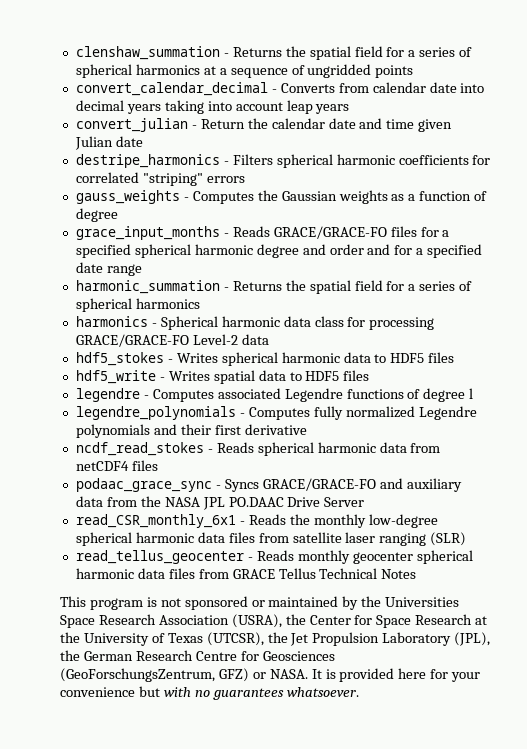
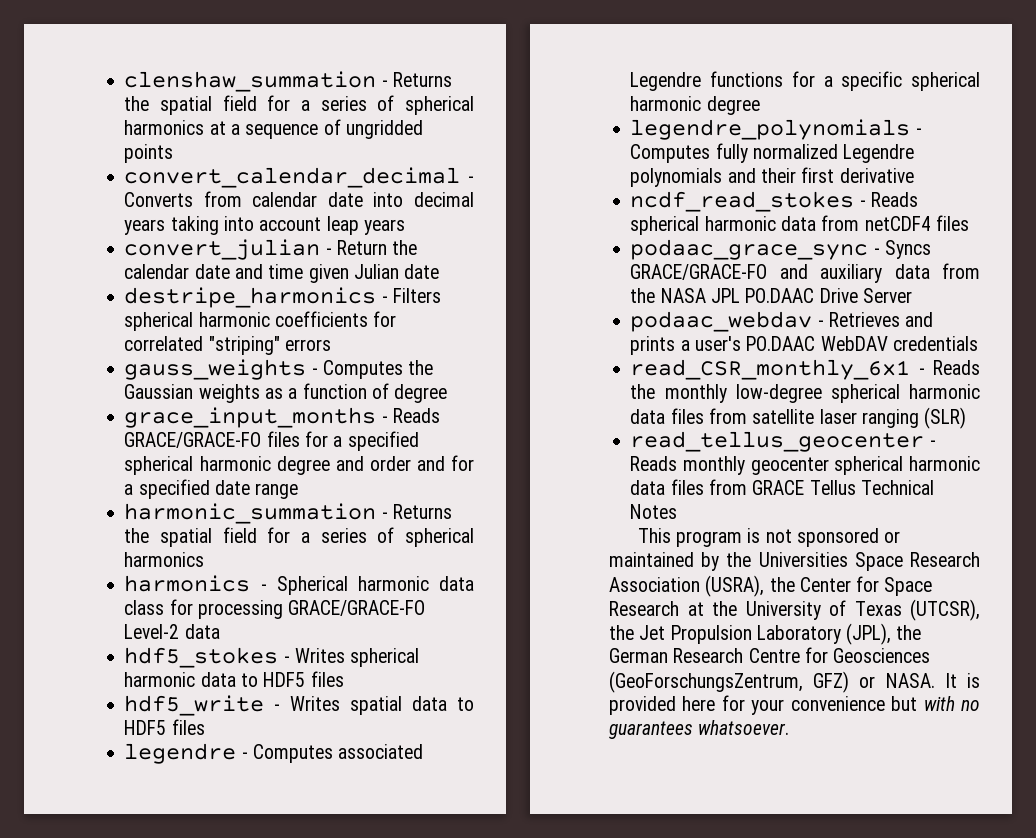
- legendre - Computes associated Legendre functions of degree l
+ legendre - Computes associated Legendre functions for a specific spherical harmonic degree
+ podaac_webdav - Retrieves and prints a user's PO.DAAC WebDAV credentials

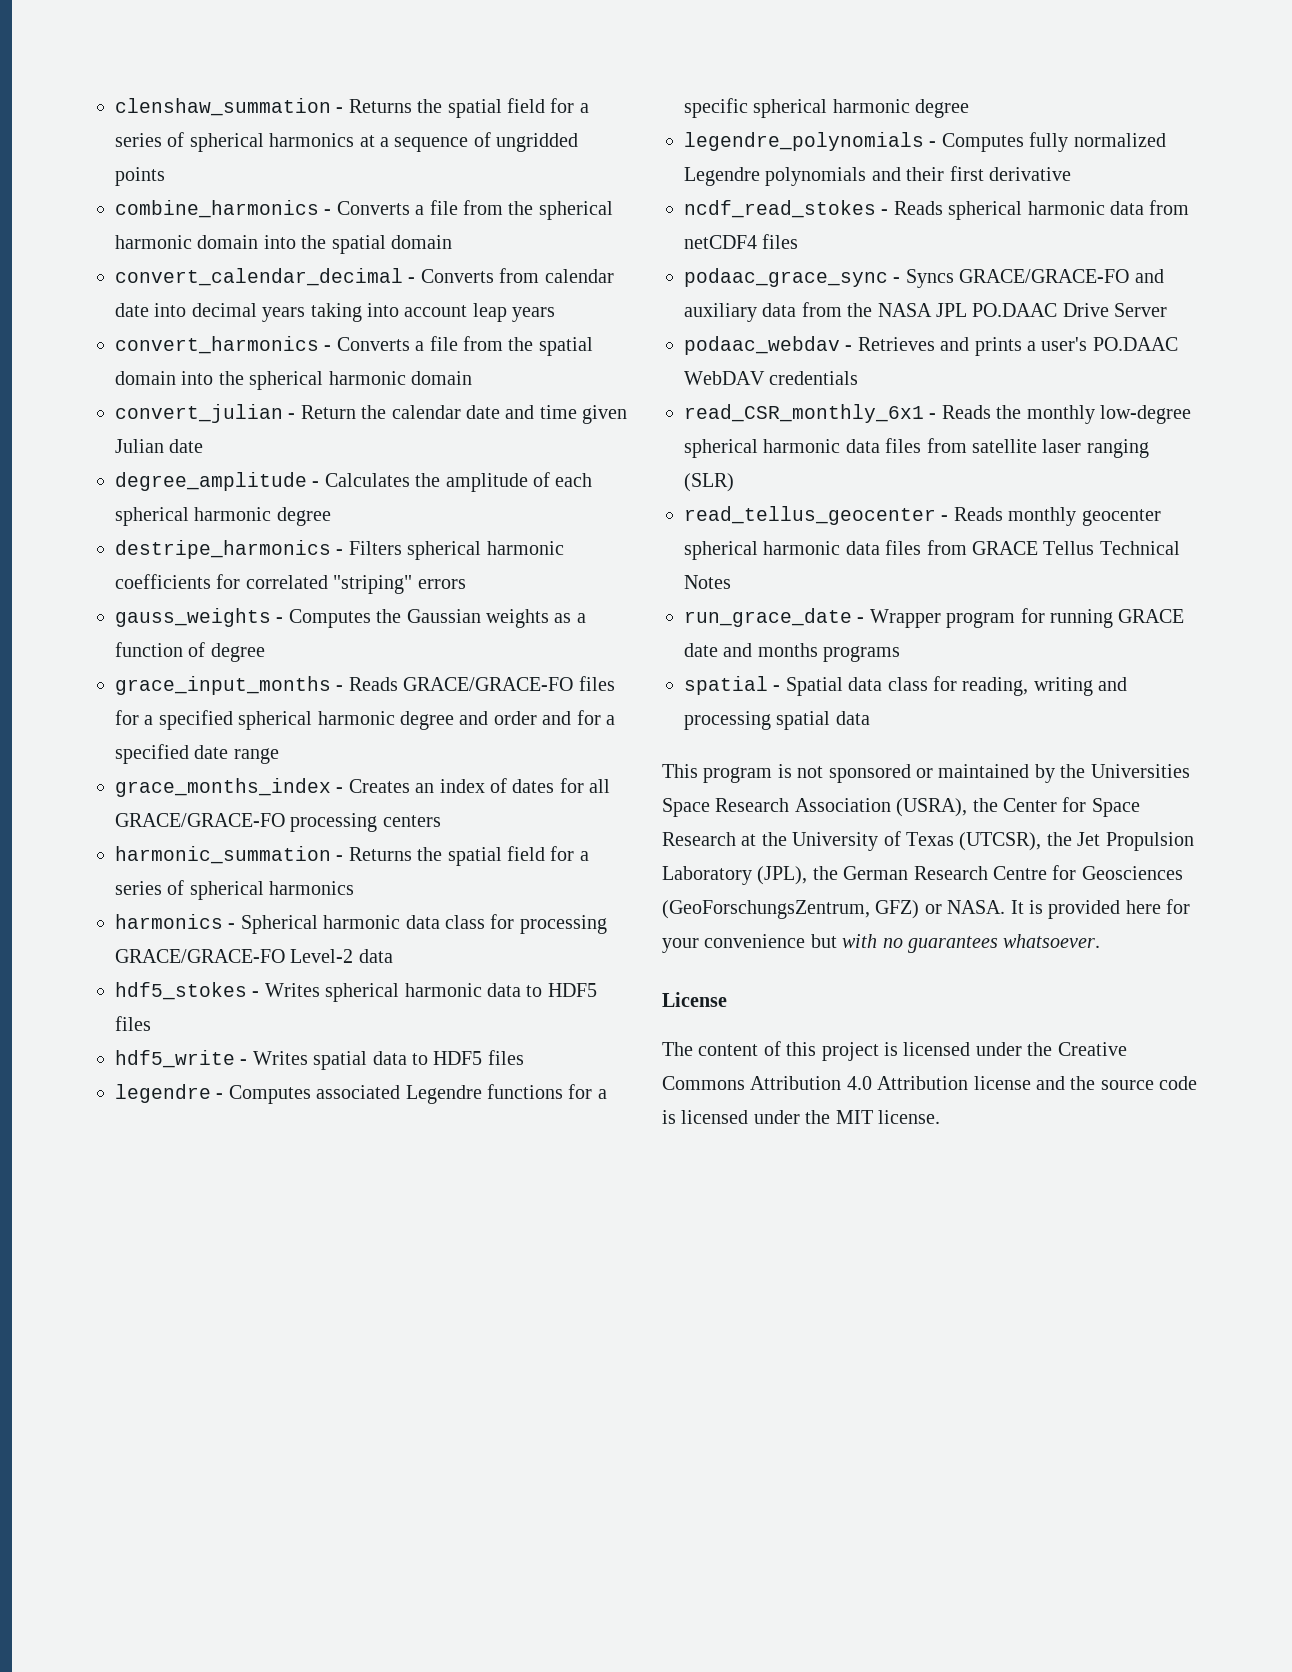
+ combine_harmonics - Converts a file from the spherical harmonic domain into the spatial domain
+ convert_harmonics - Converts a file from the spatial domain into the spherical harmonic domain
+ degree_amplitude - Calculates the amplitude of each spherical harmonic degree
+ grace_months_index - Creates an index of dates for all GRACE/GRACE-FO processing centers
+ run_grace_date - Wrapper program for running GRACE date and months programs
+ spatial - Spatial data class for reading, writing and processing spatial data
+ License
+ The content of this project is licensed under the Creative Commons Attribution 4.0 Attribution license and the source code is licensed under the MIT license.

